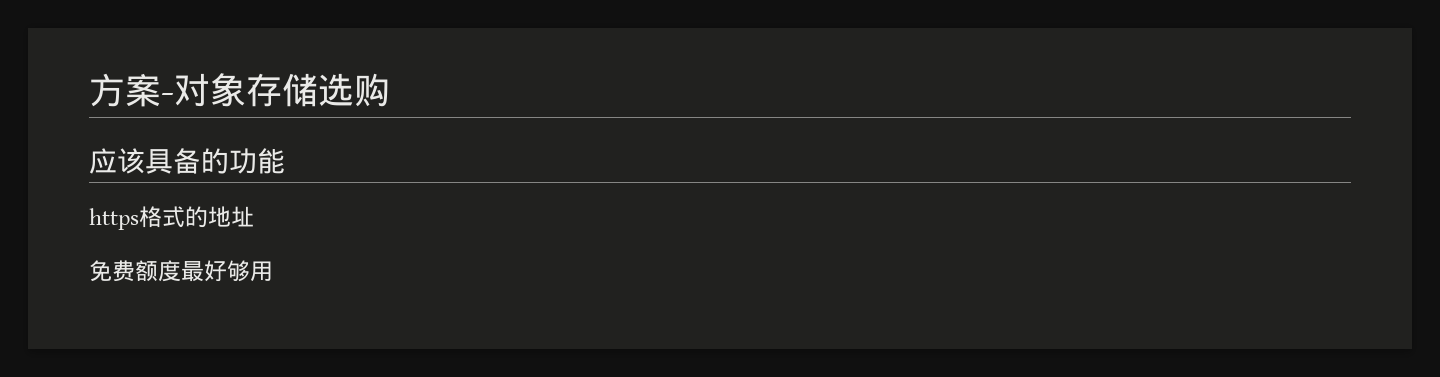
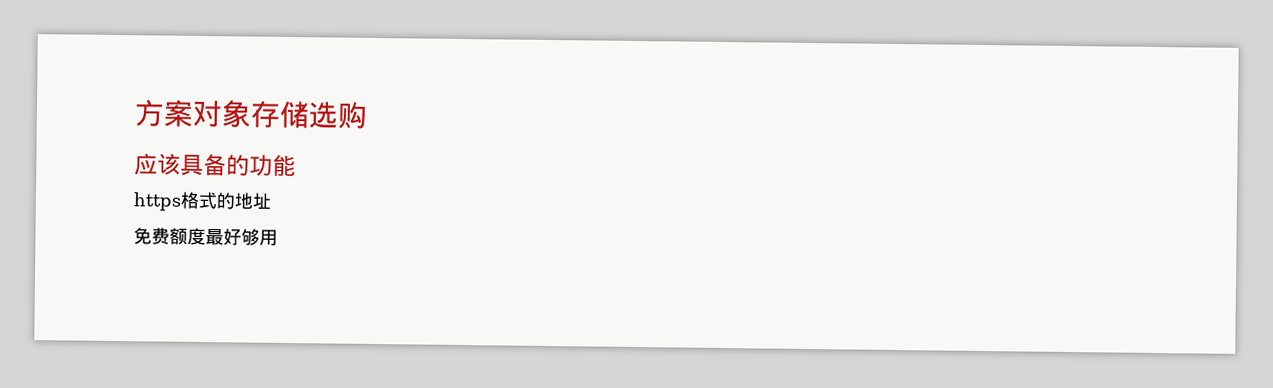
- 方案-对象存储选购
+ 方案对象存储选购

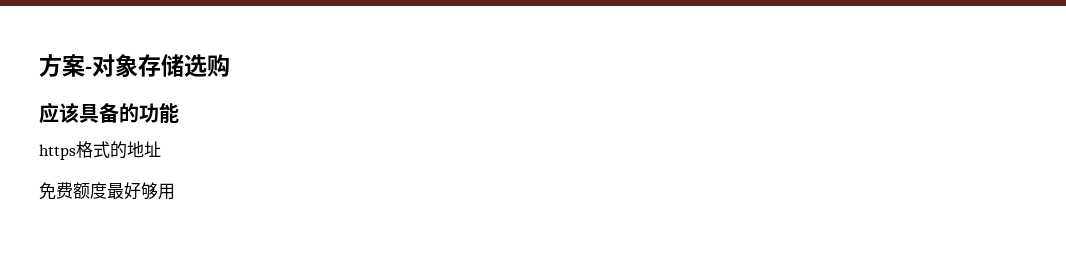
- 方案对象存储选购
+ 方案-对象存储选购

